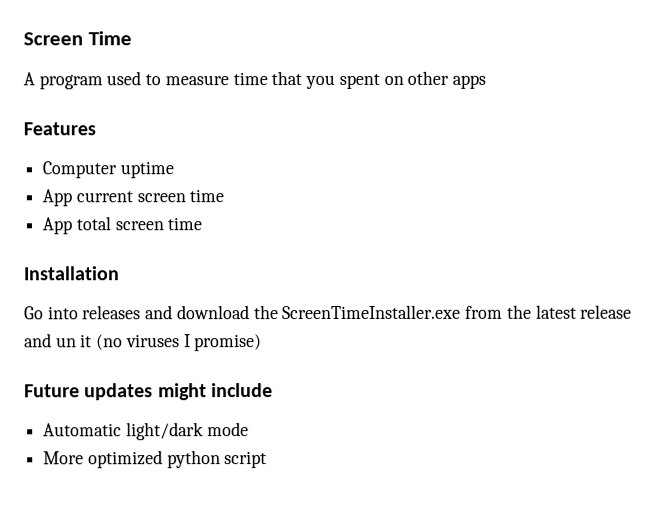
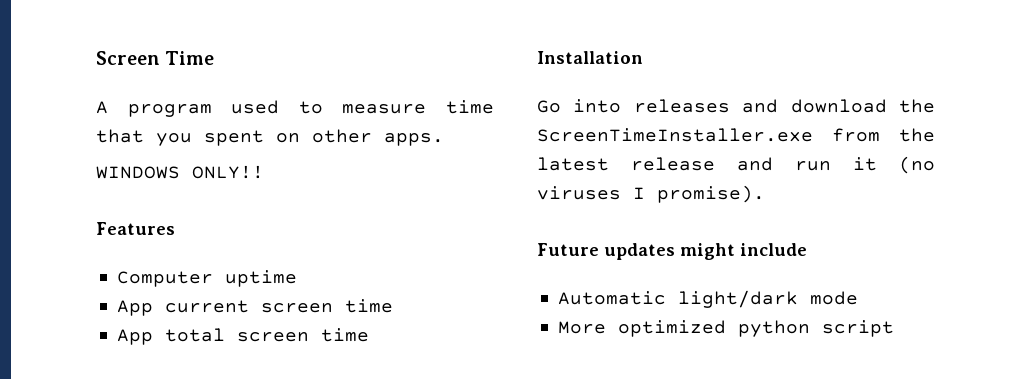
- A program used to measure time that you spent on other apps
+ A program used to measure time that you spent on other apps.
+ WINDOWS ONLY!!
- Go into releases and download the ScreenTimeInstaller.exe from the latest release and un it (no viruses I promise)
+ Go into releases and download the ScreenTimeInstaller.exe from the latest release and run it (no viruses I promise).

